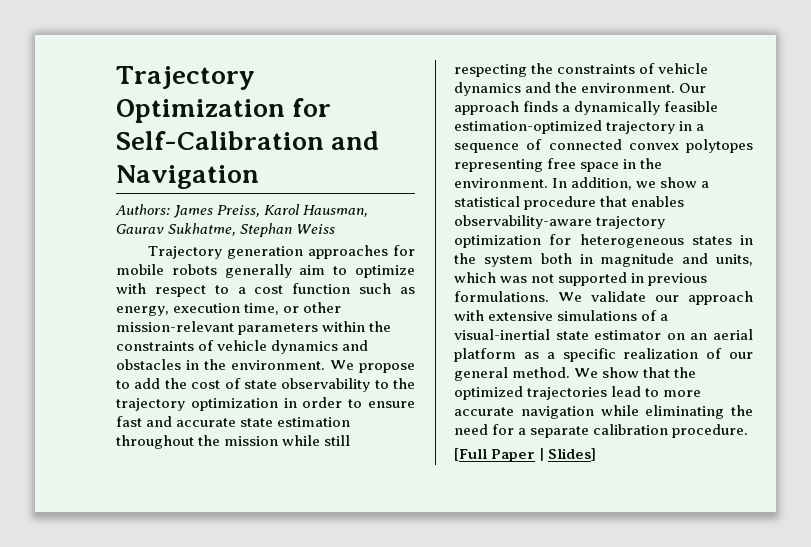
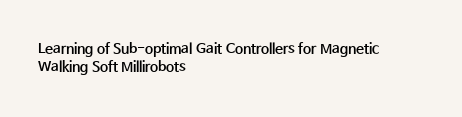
- Trajectory Optimization for Self-Calibration and Navigation
- Authors: James Preiss, Karol Hausman, Gaurav Sukhatme, Stephan Weiss
- Trajectory generation approaches for mobile robots generally aim to optimize with respect to a cost function such as energy, execution time, or other mission-relevant parameters within the constraints of vehicle dynamics and obstacles in the environment. We propose to add the cost of state observability to the trajectory optimization in order to ensure fast and accurate state estimation throughout the mission while still respecting the constraints of vehicle dynamics and the environment. Our approach finds a dynamically feasible estimation-optimized trajectory in a sequence of connected convex polytopes representing free space in the environment. In addition, we show a statistical procedure that enables observability-aware trajectory optimization for heterogeneous states in the system both in magnitude and units, which was not supported in previous formulations. We validate our approach with extensive simulations of a visual-inertial state estimator on an aerial platform as a specific realization of our general method. We show that the optimized trajectories lead to more accurate navigation while eliminating the need for a separate calibration procedure.
- [Full Paper | Slides]
+ Learning of Sub-optimal Gait Controllers for Magnetic Walking Soft Millirobots

